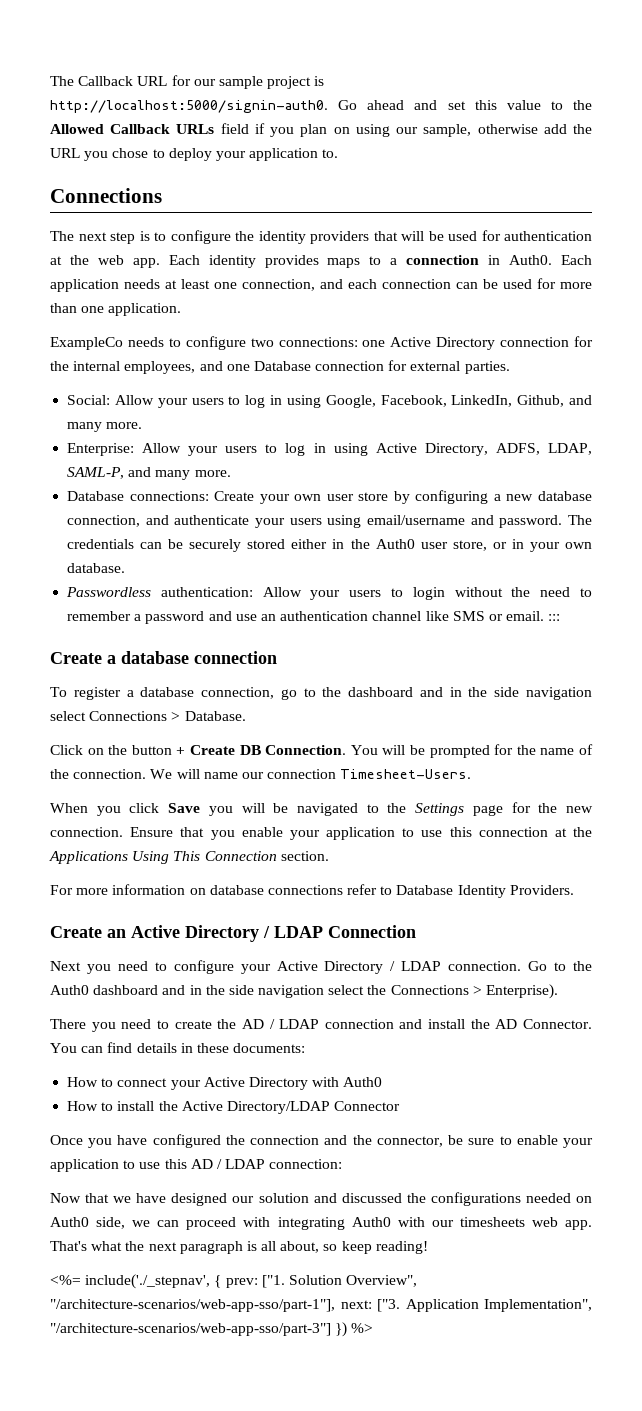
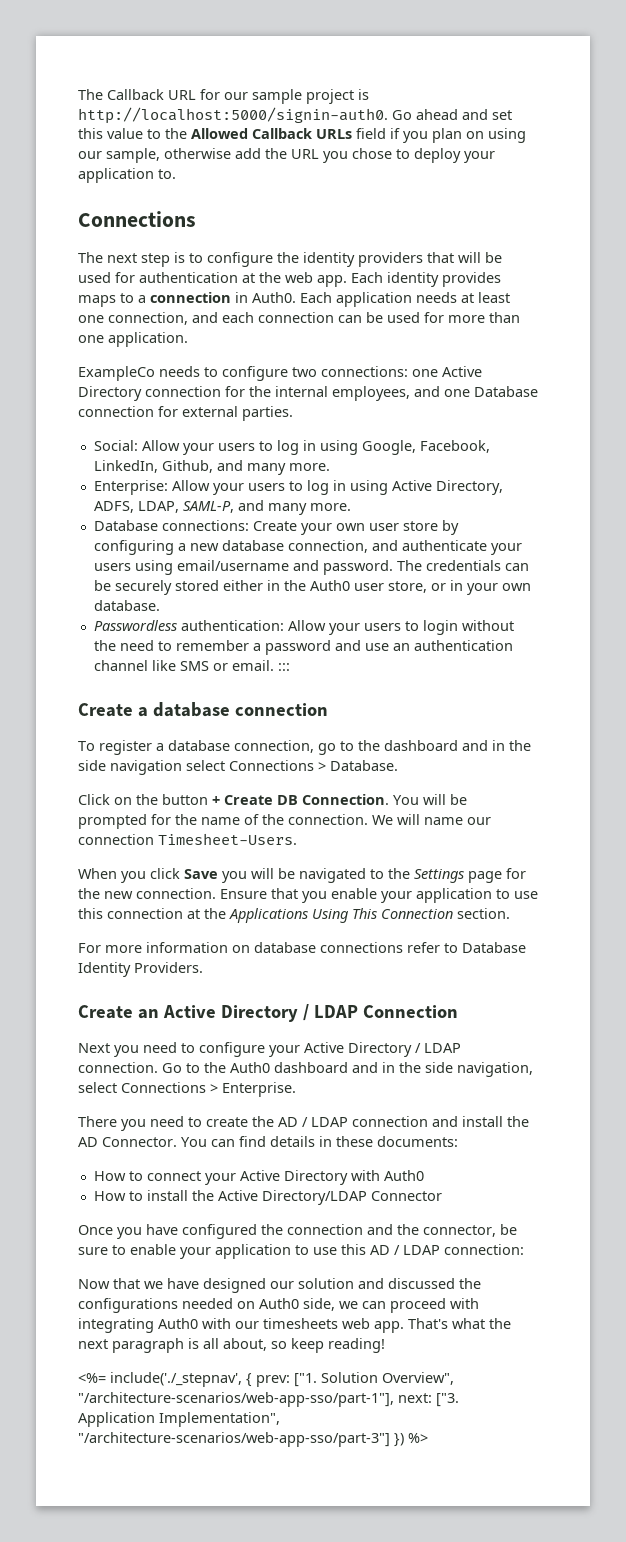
- Go to the Auth0 dashboard and in the side navigation select the Connections > Enterprise).
+ Go to the Auth0 dashboard and in the side navigation, select Connections > Enterprise.

